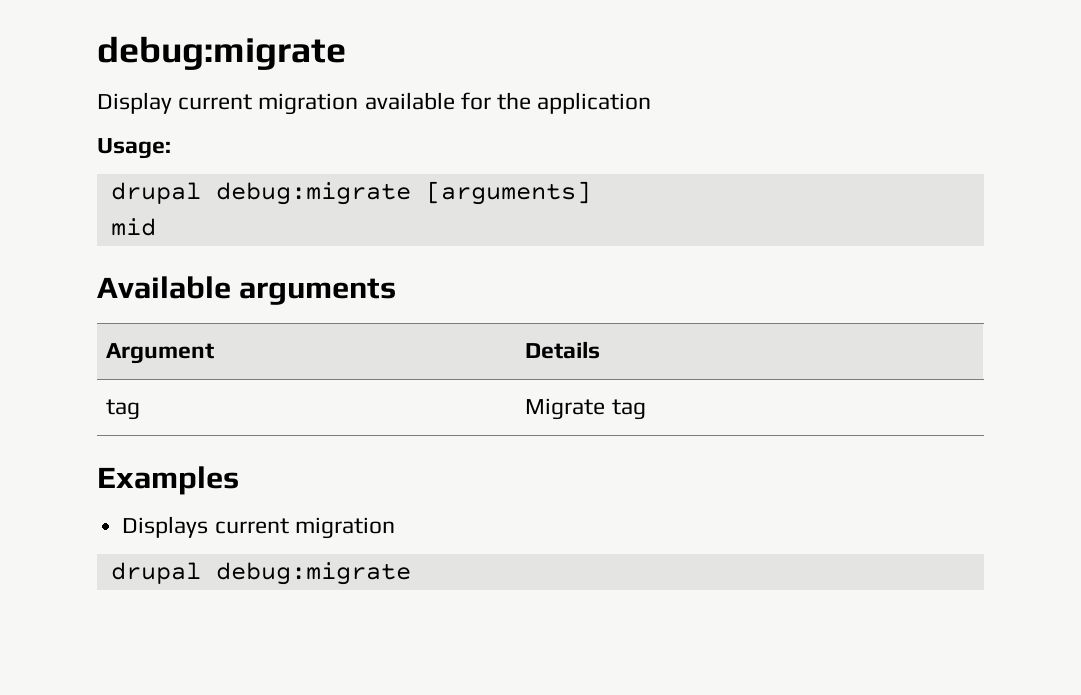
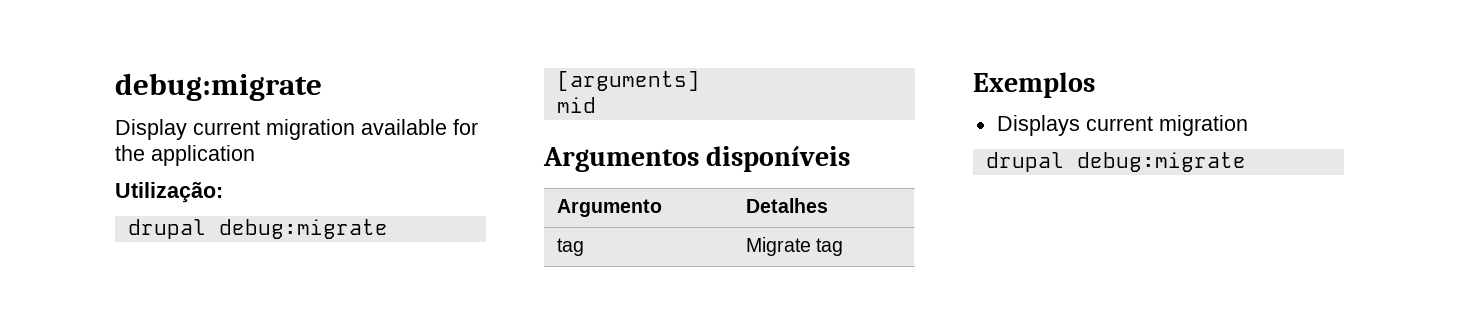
- Usage:
+ Utilização:
- Available arguments
- Argument | Details
+ Argumentos disponíveis
+ Argumento | Detalhes
- Examples
+ Exemplos

